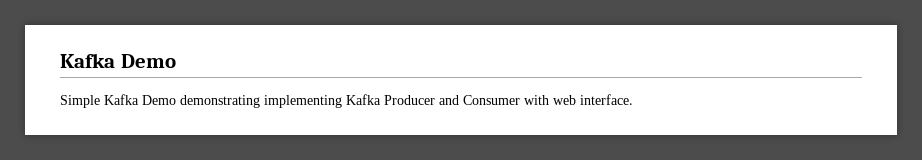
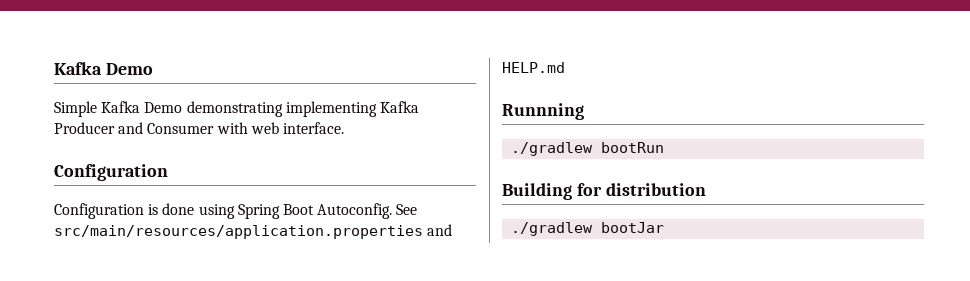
  Simple Kafka Demo demonstrating implementing Kafka Producer and Consumer with web interface.
+ Configuration
+ Configuration is done using Spring Boot Autoconfig. See src/main/resources/application.properties and HELP.md
+ Runnning
+ ./gradlew bootRun
+ Building for distribution
+ ./gradlew bootJar

